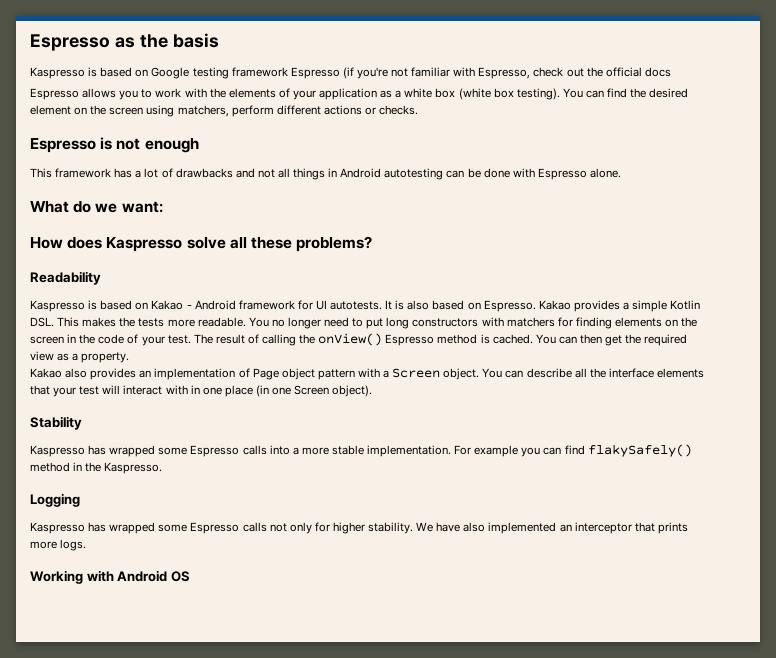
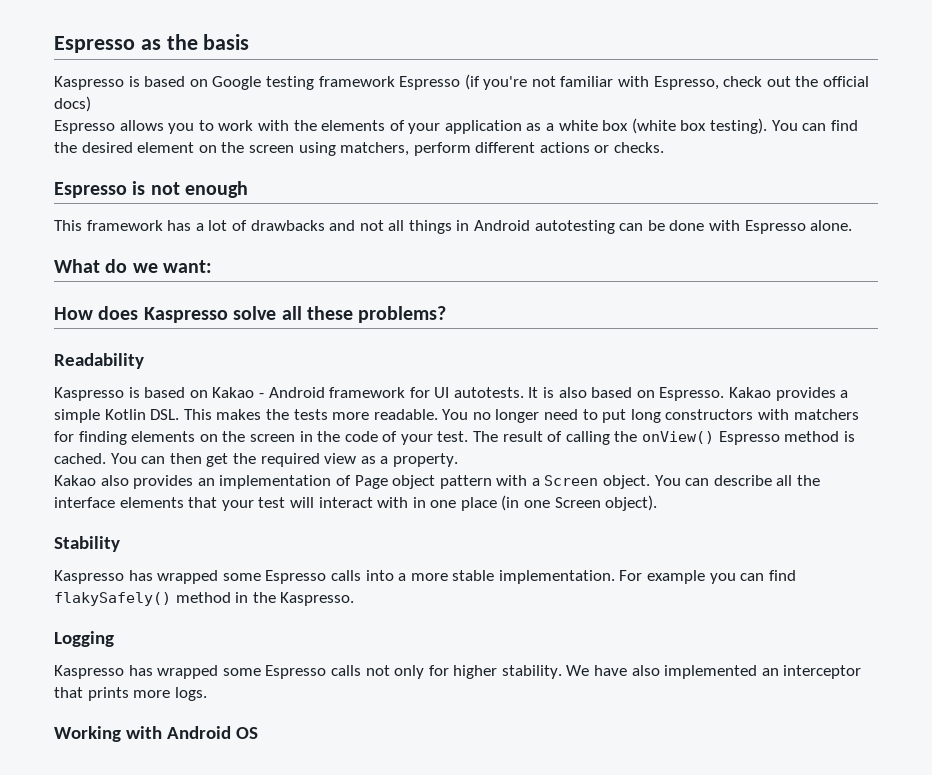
- Kaspresso is based on Google testing framework Espresso (if you're not familiar with Espresso, check out the official docs
+ Kaspresso is based on Google testing framework Espresso (if you're not familiar with Espresso, check out the official docs)

